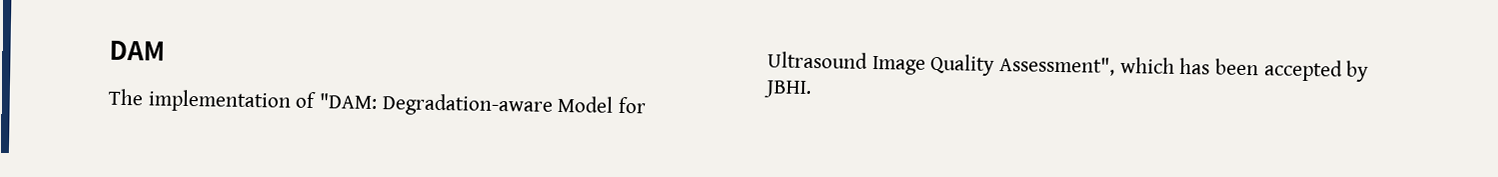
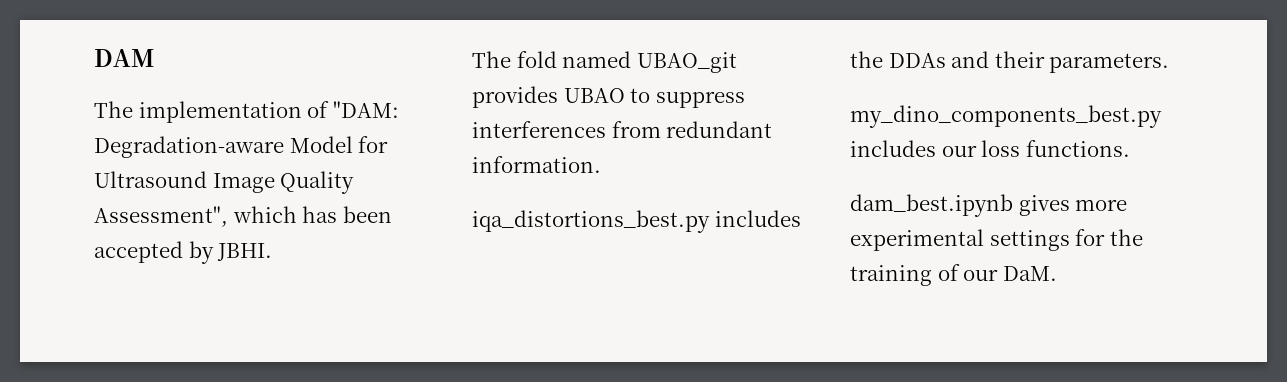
+ The fold named UBAO_git provides UBAO to suppress interferences from redundant information.
+ iqa_distortions_best.py includes the DDAs and their parameters.
+ my_dino_components_best.py includes our loss functions.
+ dam_best.ipynb gives more experimental settings for the training of our DaM.

